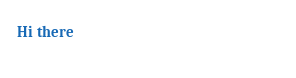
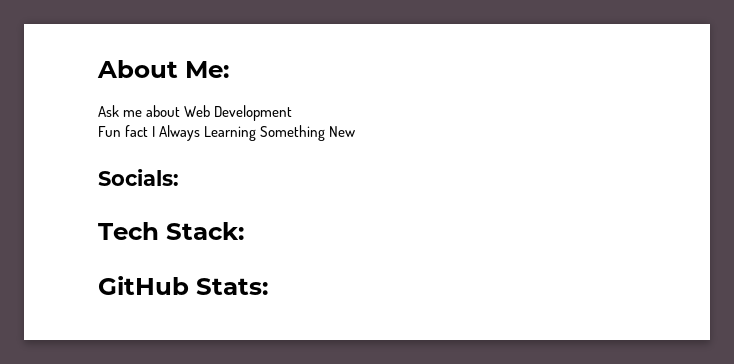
- Hi there
+ About Me:
+ Ask me about Web Development
+ Fun fact I Always Learning Something New
+ Socials:
+ Tech Stack:
+ GitHub Stats:

